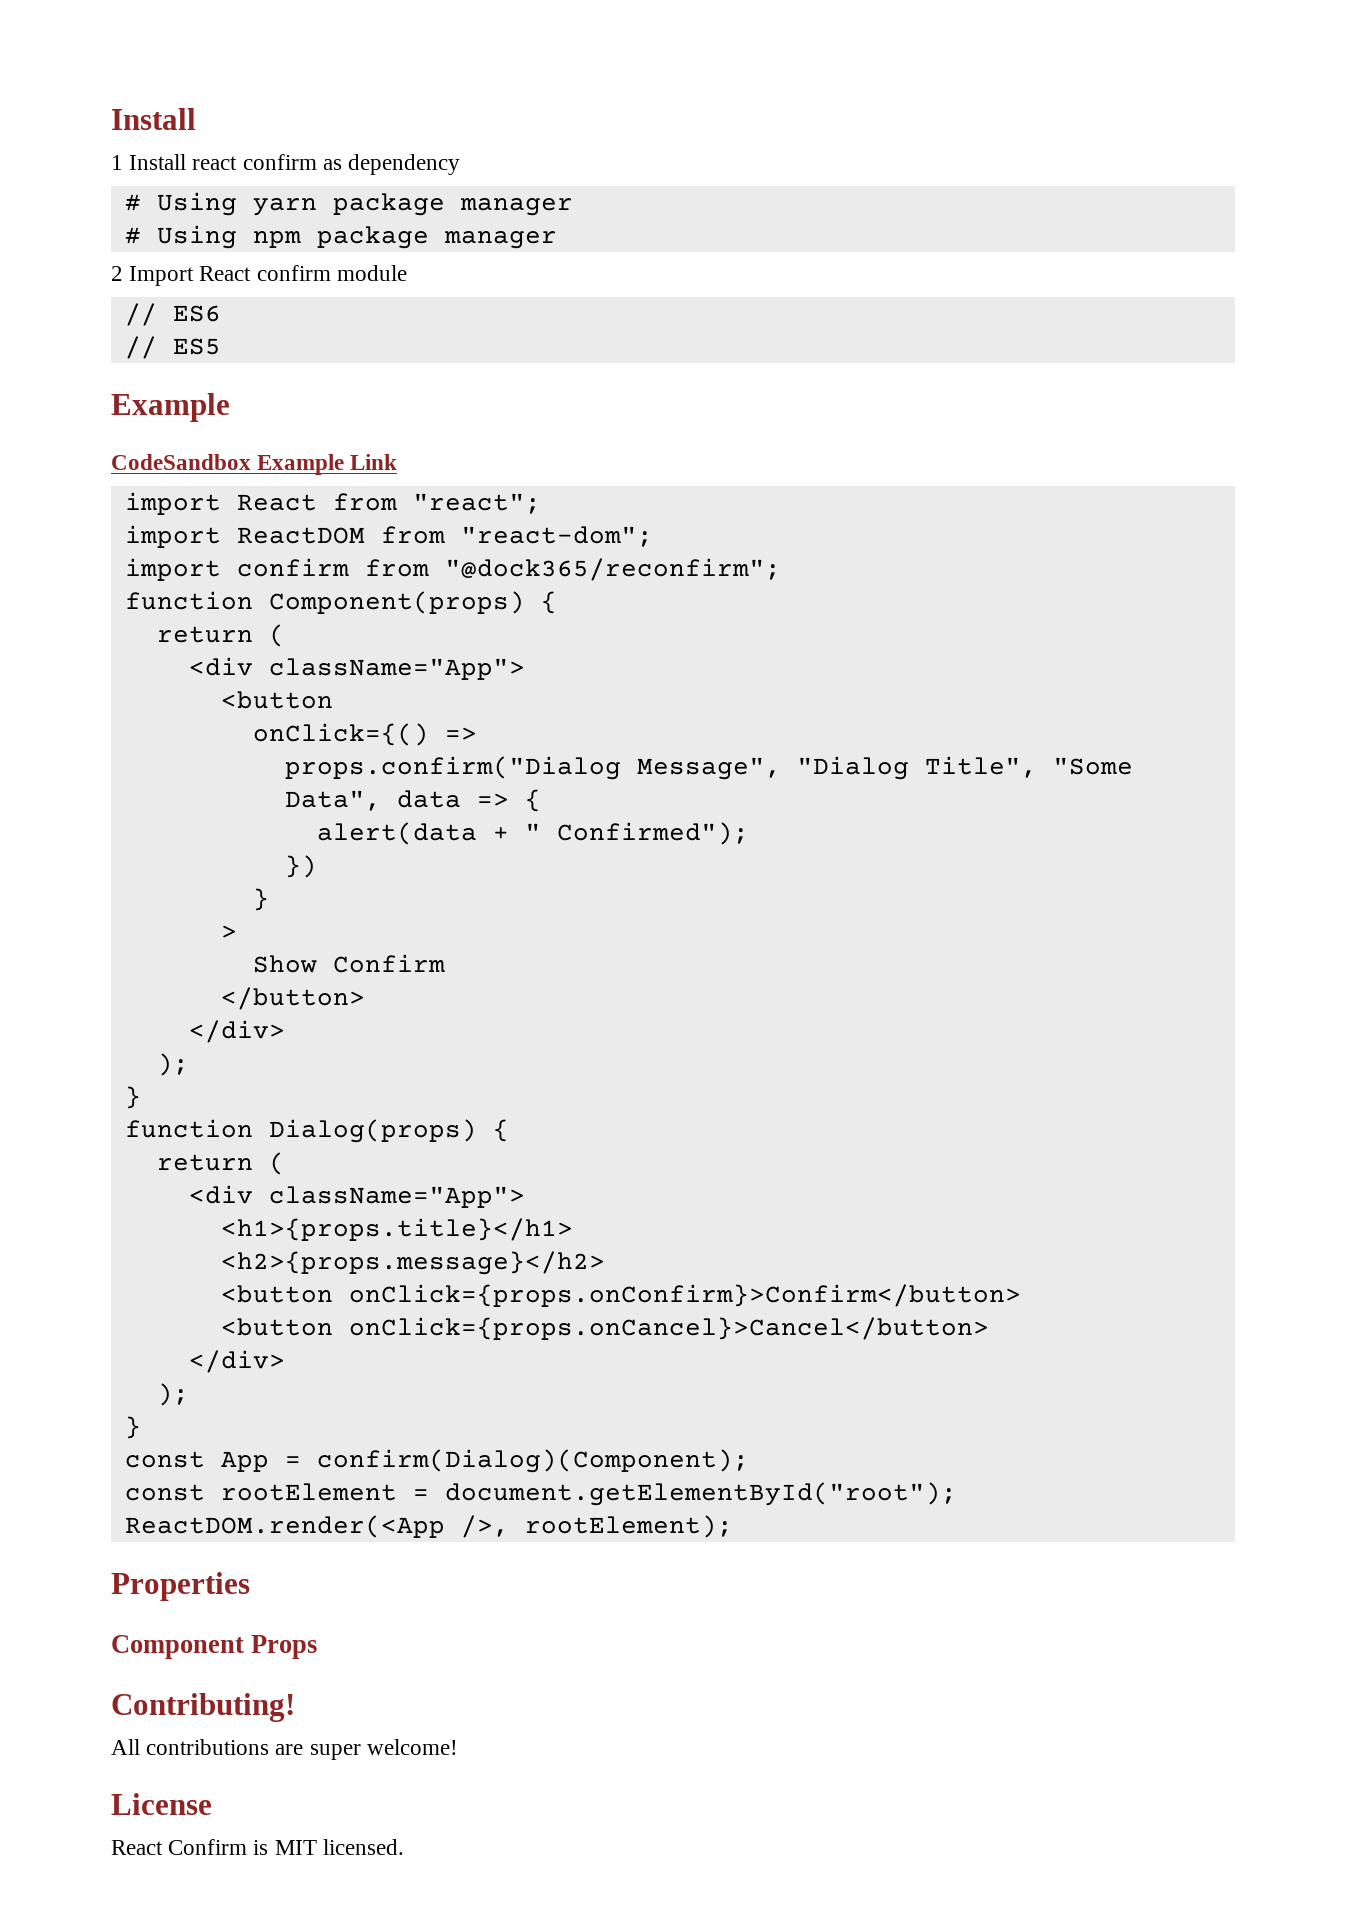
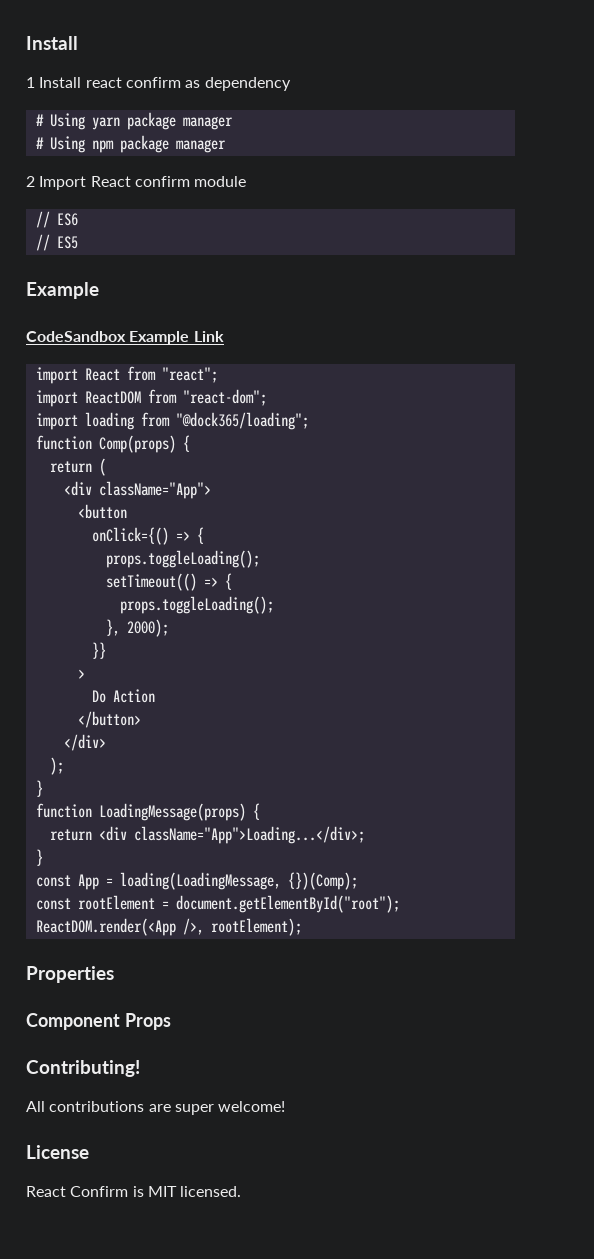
- import confirm from "@dock365/reconfirm";
- function Component(props) {
+ import loading from "@dock365/loading";
+ function Comp(props) {
- onClick={() =>
- props.confirm("Dialog Message", "Dialog Title", "Some Data", data => {
- alert(data + " Confirmed");
- })
- }
+ onClick={() => {
+ props.toggleLoading();
+ setTimeout(() => {
+ props.toggleLoading();
+ }, 2000);
+ }}
- Show Confirm
+ Do Action
- function Dialog(props) {
- return (
- <div className="App">
- <h1>{props.title}</h1>
- <h2>{props.message}</h2>
- <button onClick={props.onConfirm}>Confirm</button>
- <button onClick={props.onCancel}>Cancel</button>
- </div>
- );
+ function LoadingMessage(props) {
+ return <div className="App">Loading...</div>;
- const App = confirm(Dialog)(Component);
+ const App = loading(LoadingMessage, {})(Comp);

